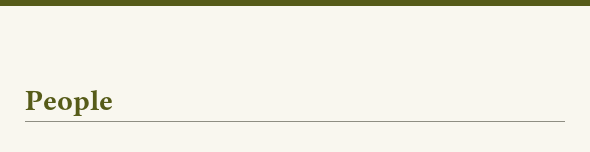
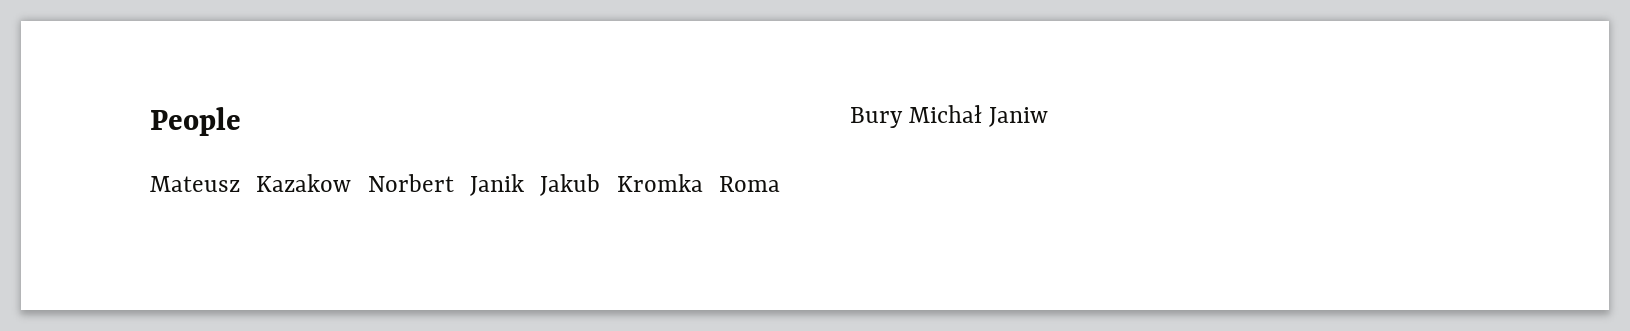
+ Mateusz Kazakow Norbert Janik Jakub Kromka Roma Bury Michał Janiw

